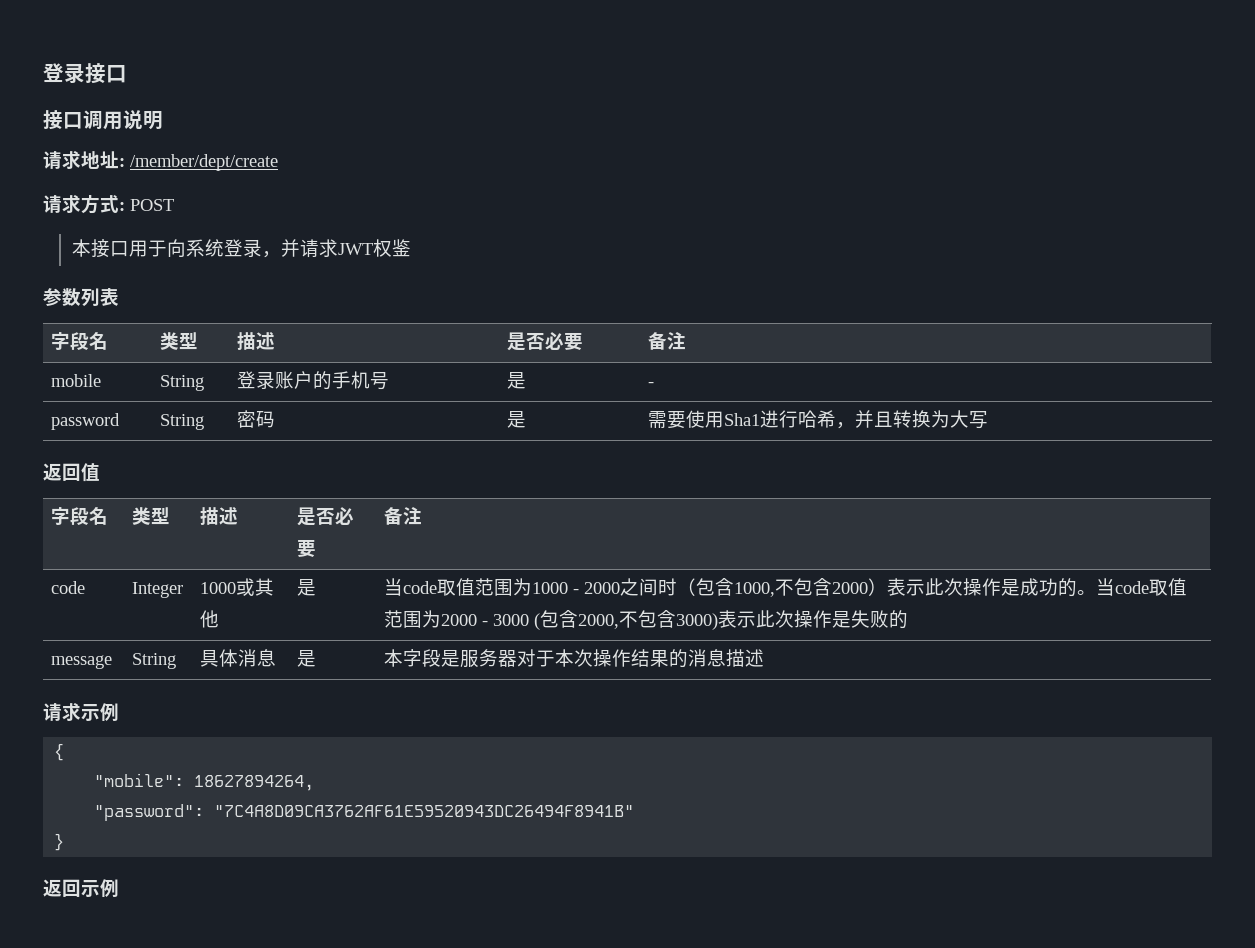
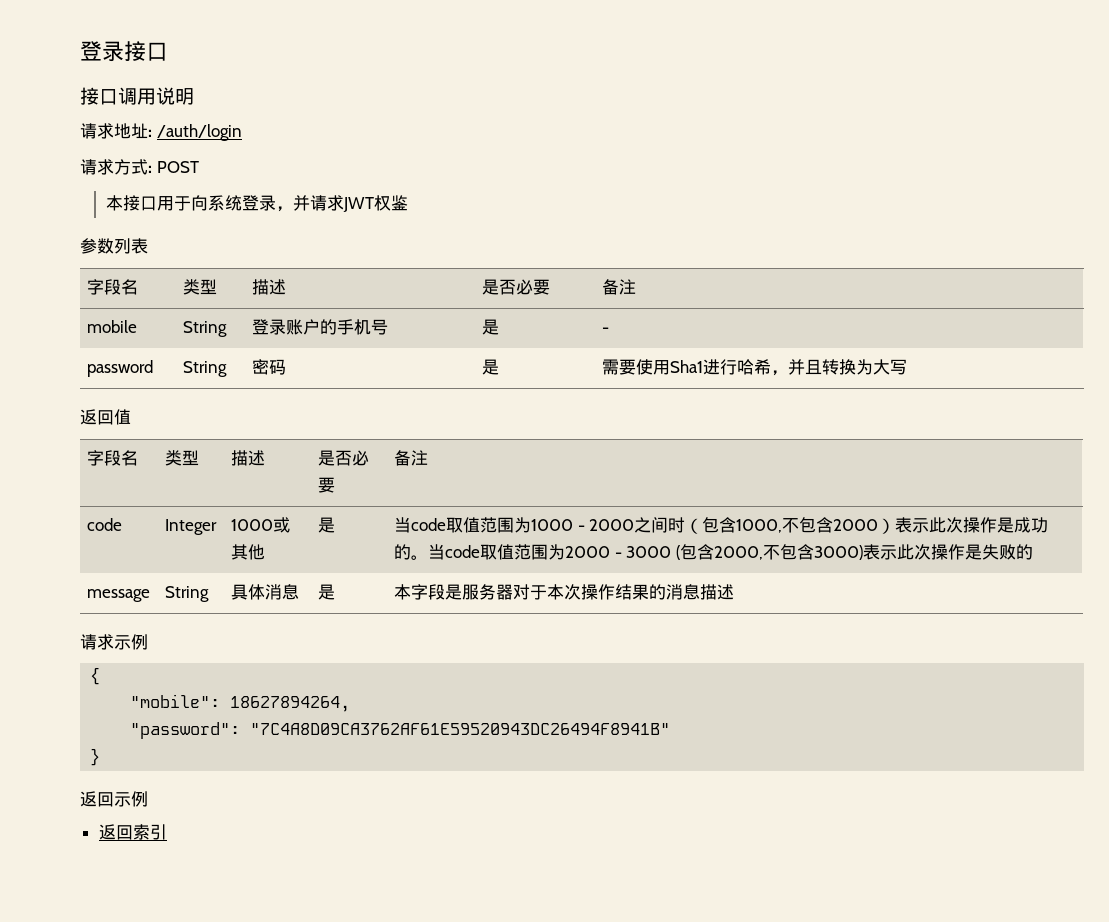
- 请求地址: /member/dept/create
+ 请求地址: /auth/login
+ 返回索引

